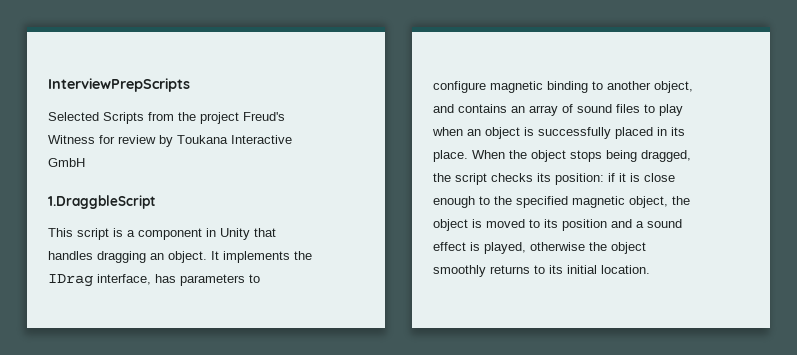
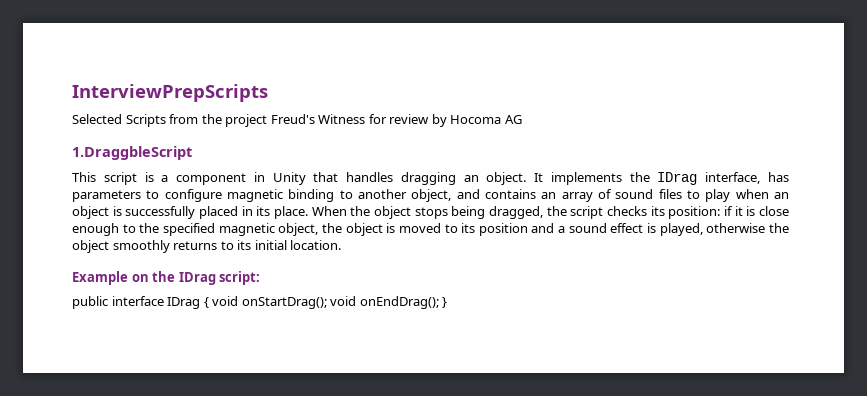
- Selected Scripts from the project Freud's Witness for review by Toukana Interactive GmbH
+ Selected Scripts from the project Freud's Witness for review by Hocoma AG
+ Example on the IDrag script:
+ public interface IDrag { void onStartDrag(); void onEndDrag(); }

